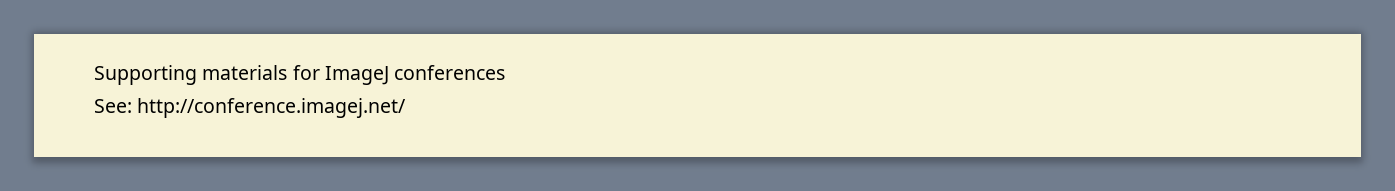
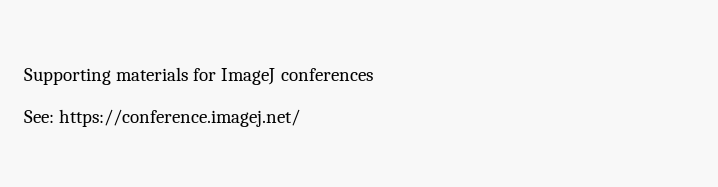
- See: http://conference.imagej.net/
+ See: https://conference.imagej.net/

